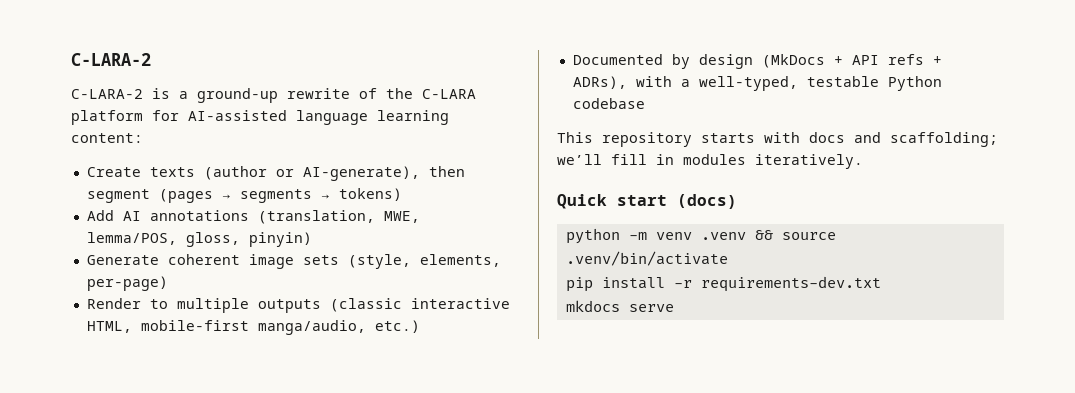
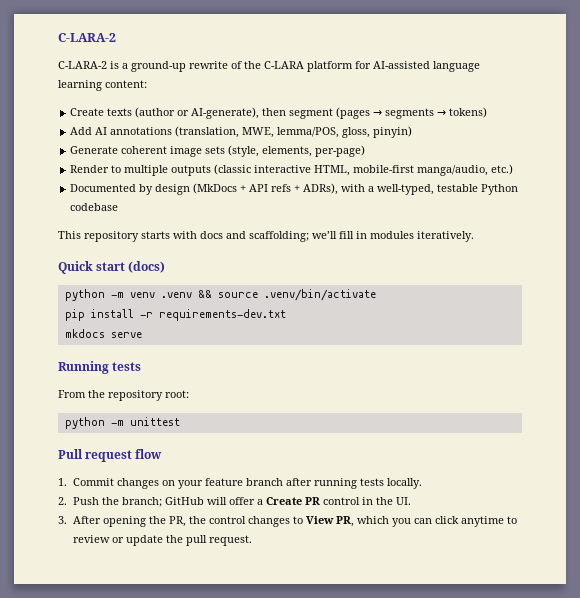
+ Running tests
+ From the repository root:
+ python -m unittest
+ Pull request flow
+ 1. Commit changes on your feature branch after running tests locally.
+ 2. Push the branch; GitHub will offer a Create PR control in the UI.
+ 3. After opening the PR, the control changes to View PR, which you can click anytime to review or update the pull request.

